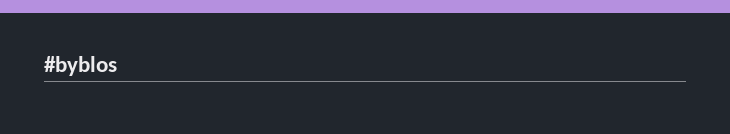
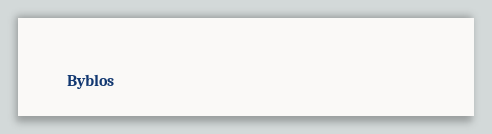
- #byblos
+ Byblos

